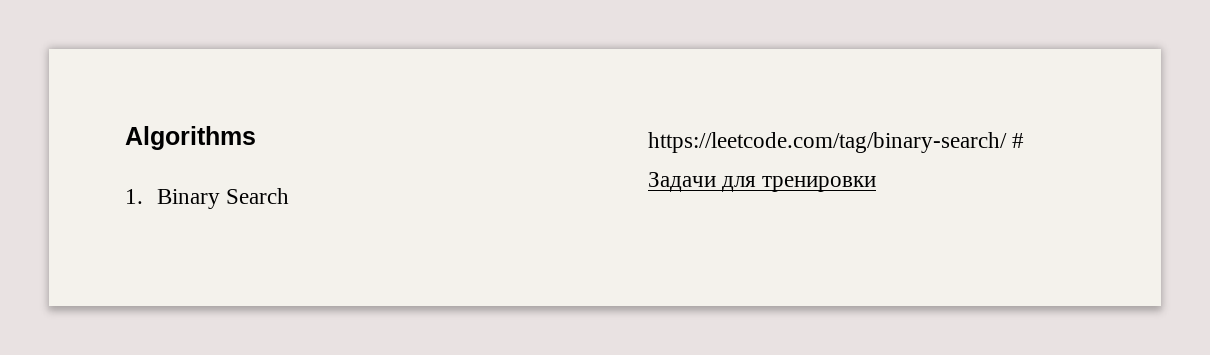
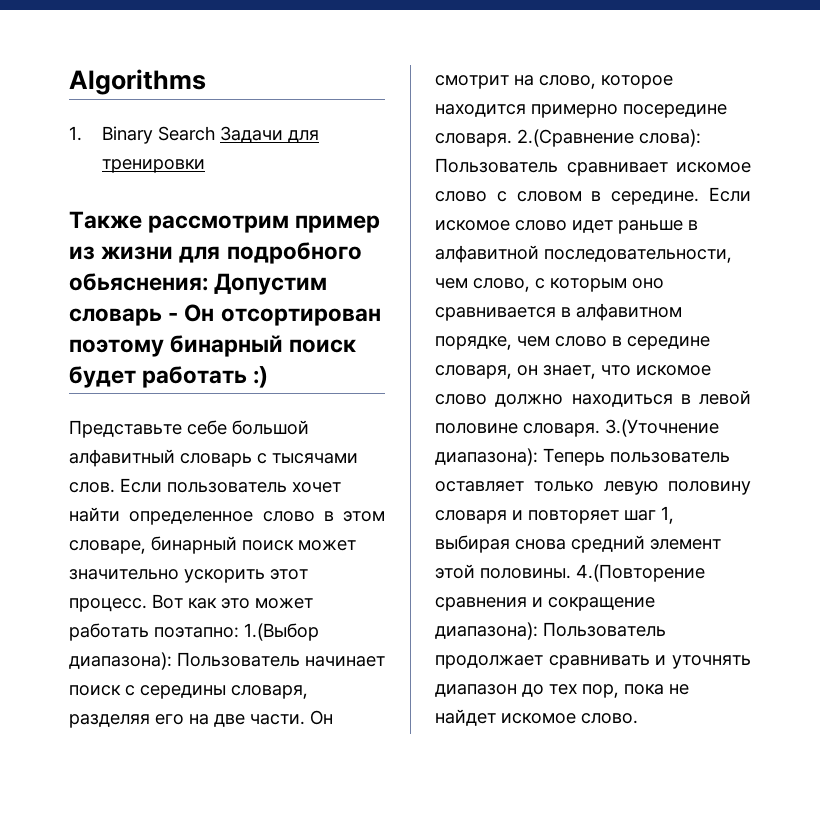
- 1. Binary Search https://leetcode.com/tag/binary-search/ # Задачи для тренировки
+ 1. Binary Search Задачи для тренировки
+ Также рассмотрим пример из жизни для подробного обьяснения: Допустим словарь - Он отсортирован поэтому бинарный поиск будет работать :)
+ Представьте себе большой алфавитный словарь с тысячами слов. Если пользователь хочет найти определенное слово в этом словаре, бинарный поиск может значительно ускорить этот процесс. Вот как это может работать поэтапно: 1.(Выбор диапазона): Пользователь начинает поиск с середины словаря, разделяя его на две части. Он смотрит на слово, которое находится примерно посередине словаря. 2.(Сравнение слова): Пользователь сравнивает искомое слово с словом в середине. Если искомое слово идет раньше в алфавитной последовательности, чем слово, с которым оно сравнивается в алфавитном порядке, чем слово в середине словаря, он знает, что искомое слово должно находиться в левой половине словаря. 3.(Уточнение диапазона): Теперь пользователь оставляет только левую половину словаря и повторяет шаг 1, выбирая снова средний элемент этой половины. 4.(Повторение сравнения и сокращение диапазона): Пользователь продолжает сравнивать и уточнять диапазон до тех пор, пока не найдет искомое слово.

